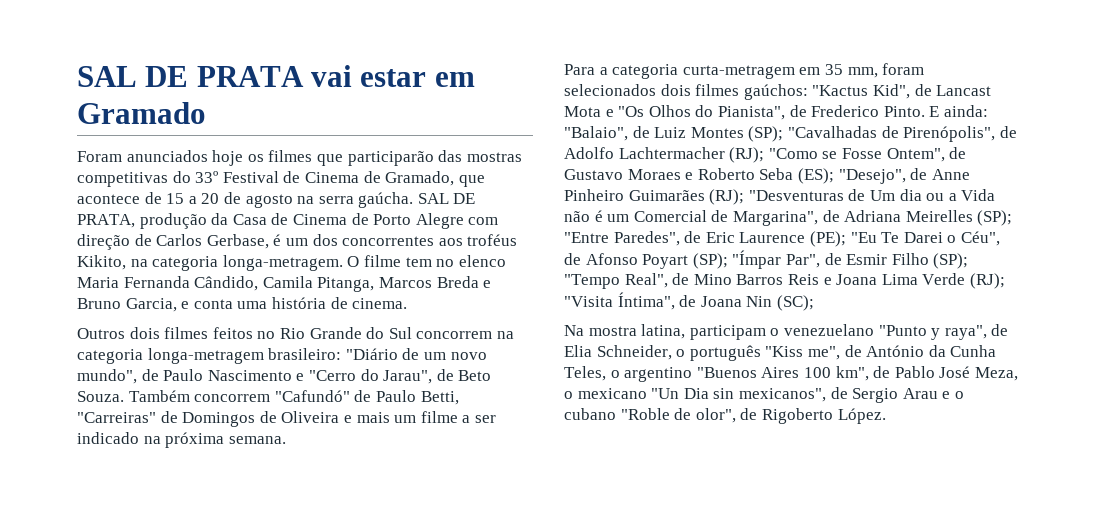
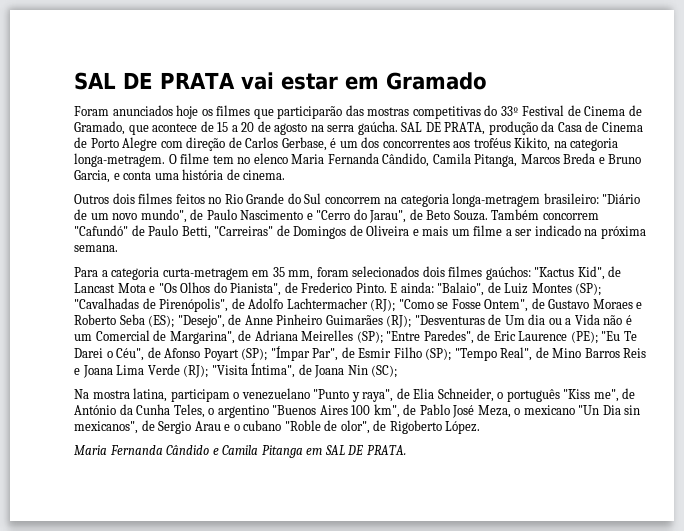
+ Maria Fernanda Cândido e Camila Pitanga em SAL DE PRATA.

